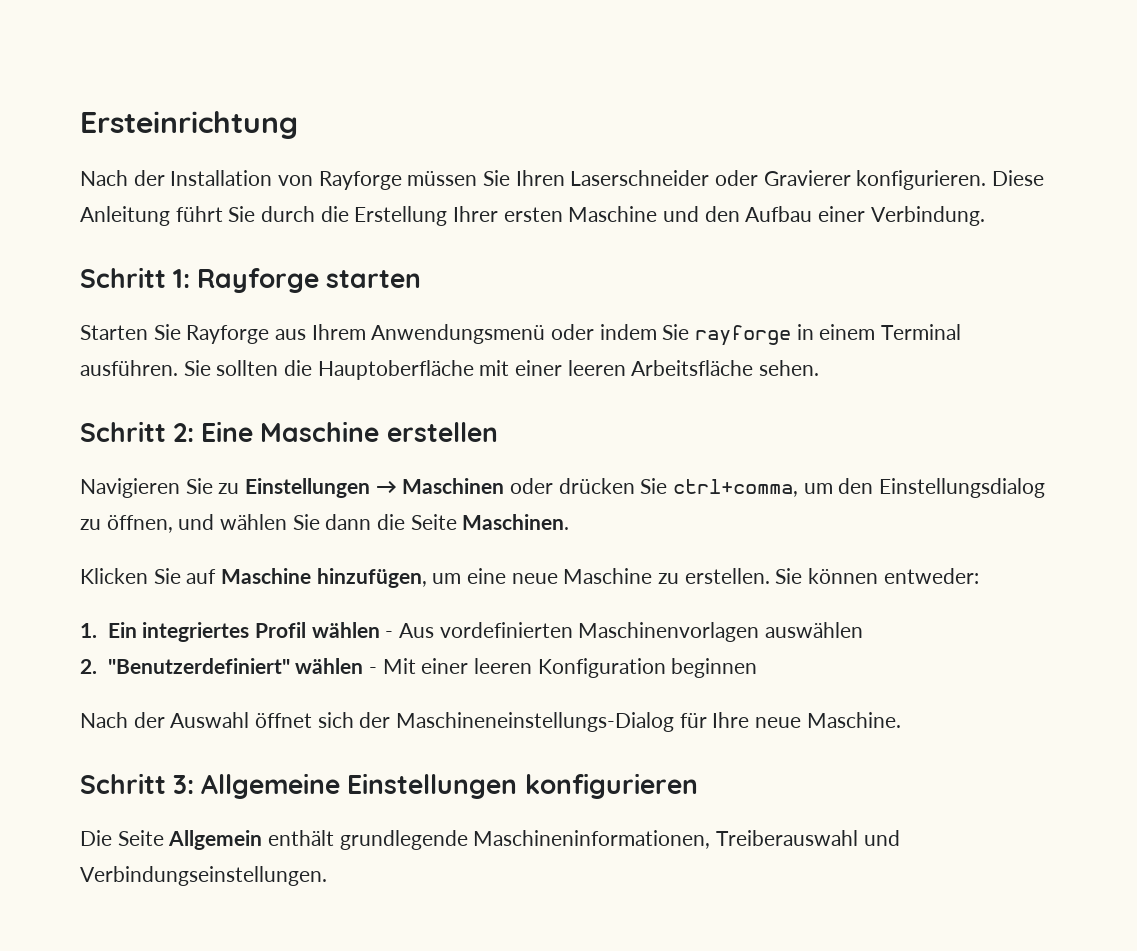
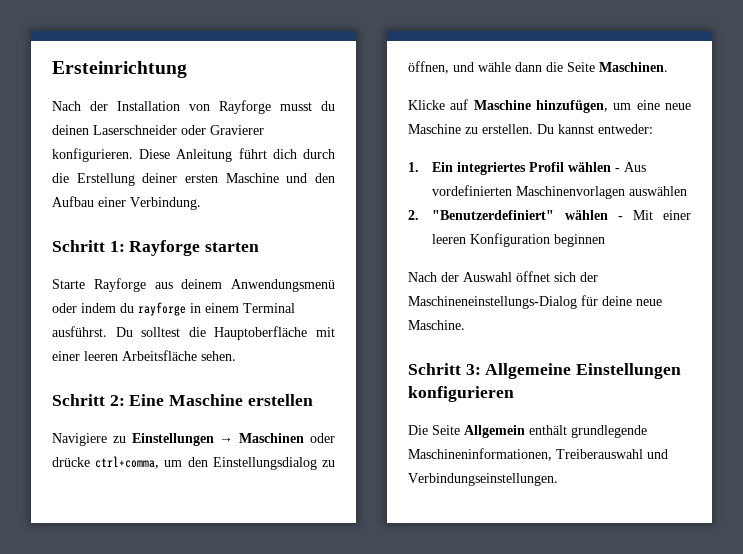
- Nach der Installation von Rayforge müssen Sie Ihren Laserschneider oder Gravierer konfigurieren.
+ Nach der Installation von Rayforge musst du deinen Laserschneider oder Gravierer konfigurieren.
- Diese Anleitung führt Sie durch die Erstellung Ihrer ersten Maschine und den Aufbau einer Verbindung.
+ Diese Anleitung führt dich durch die Erstellung deiner ersten Maschine und den Aufbau einer Verbindung.
- Starten Sie Rayforge aus Ihrem Anwendungsmenü oder indem Sie rayforge in einem Terminal ausführen. Sie sollten die Hauptoberfläche mit einer leeren Arbeitsfläche sehen.
+ Starte Rayforge aus deinem Anwendungsmenü oder indem du rayforge in einem Terminal ausführst. Du solltest die Hauptoberfläche mit einer leeren Arbeitsfläche sehen.
- Navigieren Sie zu Einstellungen → Maschinen oder drücken Sie ctrl+comma, um den Einstellungsdialog zu öffnen, und wählen Sie dann die Seite Maschinen.
+ Navigiere zu Einstellungen → Maschinen oder drücke ctrl+comma, um den Einstellungsdialog zu öffnen, und wähle dann die Seite Maschinen.
- Klicken Sie auf Maschine hinzufügen, um eine neue Maschine zu erstellen.
+ Klicke auf Maschine hinzufügen, um eine neue Maschine zu erstellen.
- Sie können entweder:
+ Du kannst entweder:
- Nach der Auswahl öffnet sich der Maschineneinstellungs-Dialog für Ihre neue Maschine.
+ Nach der Auswahl öffnet sich der Maschineneinstellungs-Dialog für deine neue Maschine.

